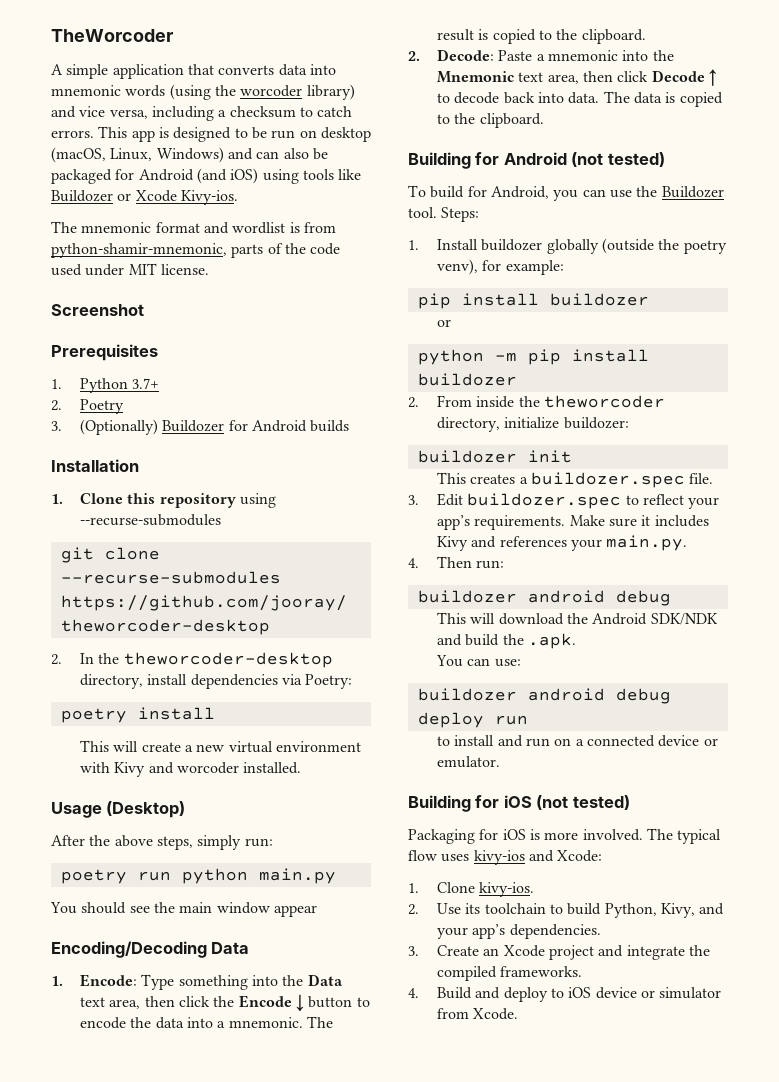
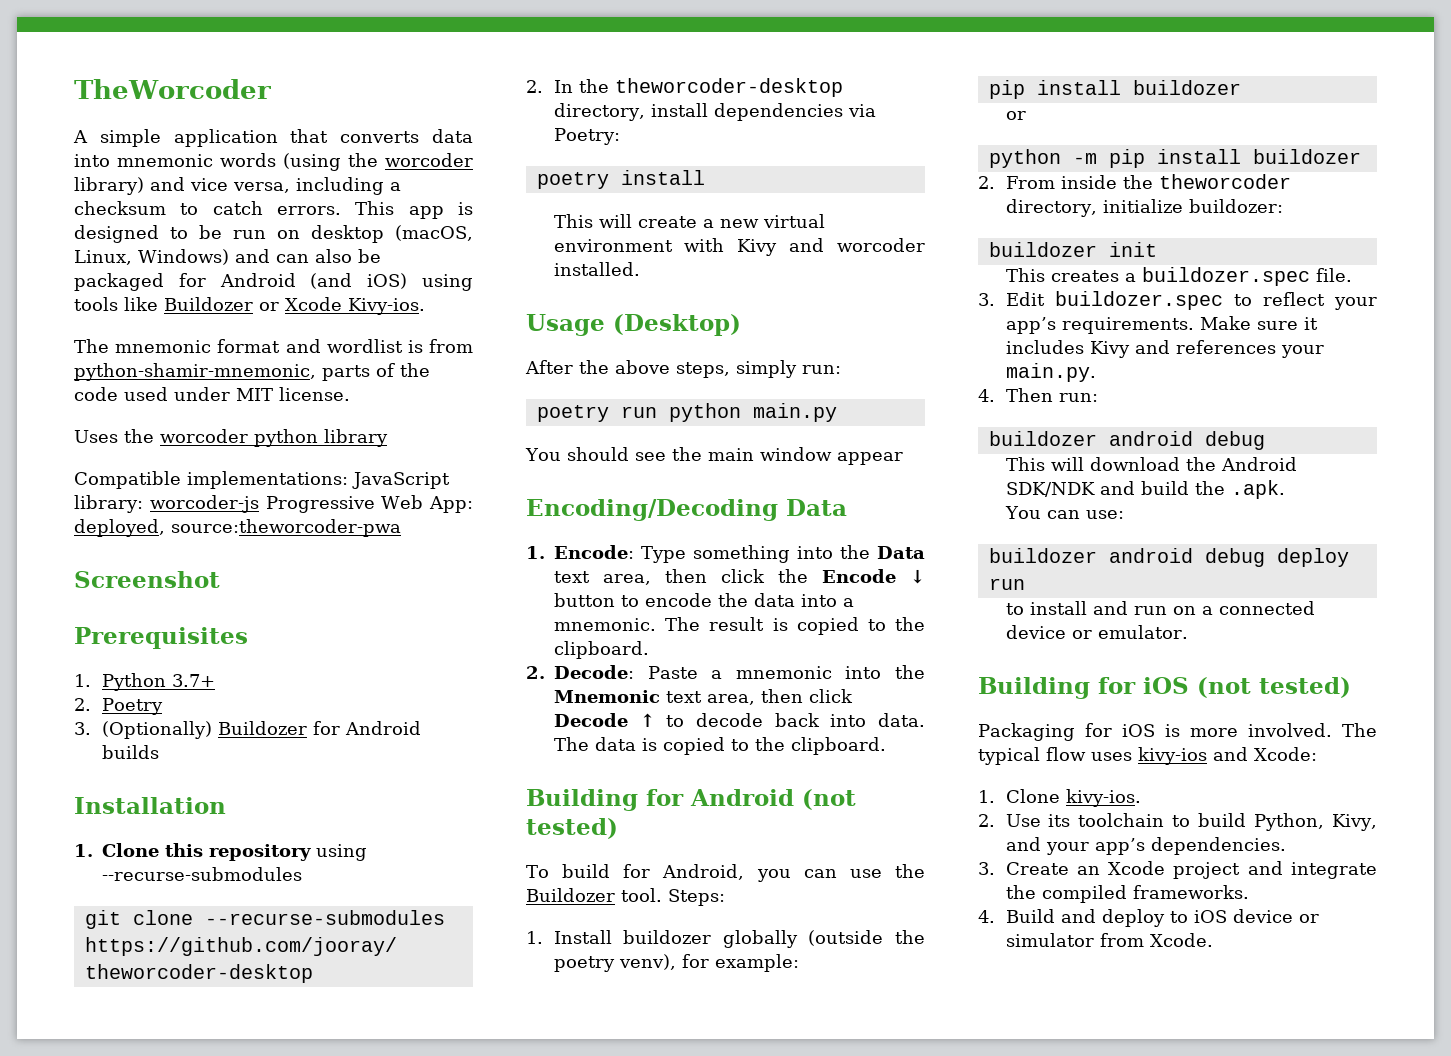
+ Uses the worcoder python library
+ Compatible implementations: JavaScript library: worcoder-js Progressive Web App: deployed, source:theworcoder-pwa

